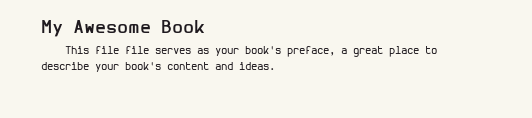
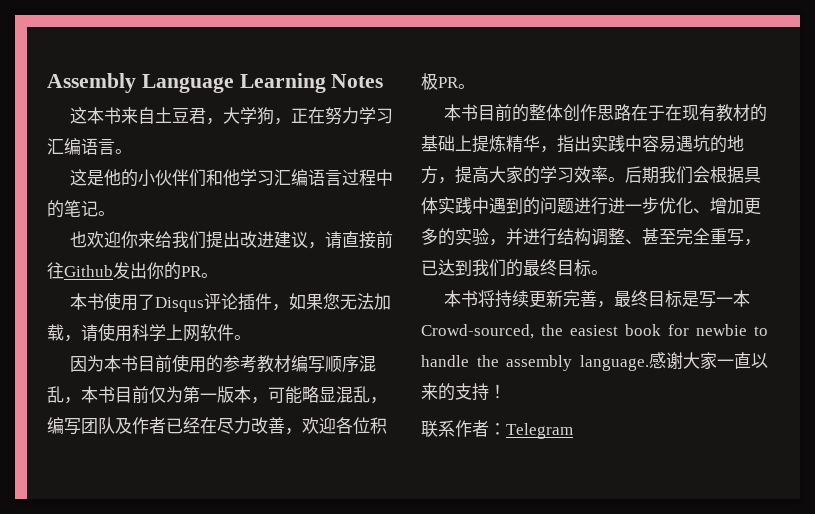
- My Awesome Book
- This file file serves as your book's preface, a great place to describe your book's content and ideas.
+ Assembly Language Learning Notes
+ 这本书来自土豆君，大学狗，正在努力学习汇编语言。
+ 这是他的小伙伴们和他学习汇编语言过程中的笔记。
+ 也欢迎你来给我们提出改进建议，请直接前往Github发出你的PR。
+ 本书使用了Disqus评论插件，如果您无法加载，请使用科学上网软件。
+ 因为本书目前使用的参考教材编写顺序混乱，本书目前仅为第一版本，可能略显混乱，编写团队及作者已经在尽力改善，欢迎各位积极PR。
+ 本书目前的整体创作思路在于在现有教材的基础上提炼精华，指出实践中容易遇坑的地方，提高大家的学习效率。后期我们会根据具体实践中遇到的问题进行进一步优化、增加更多的实验，并进行结构调整、甚至完全重写，已达到我们的最终目标。
+ 本书将持续更新完善，最终目标是写一本Crowd-sourced, the easiest book for newbie to handle the assembly language.感谢大家一直以来的支持！
+ 联系作者：Telegram

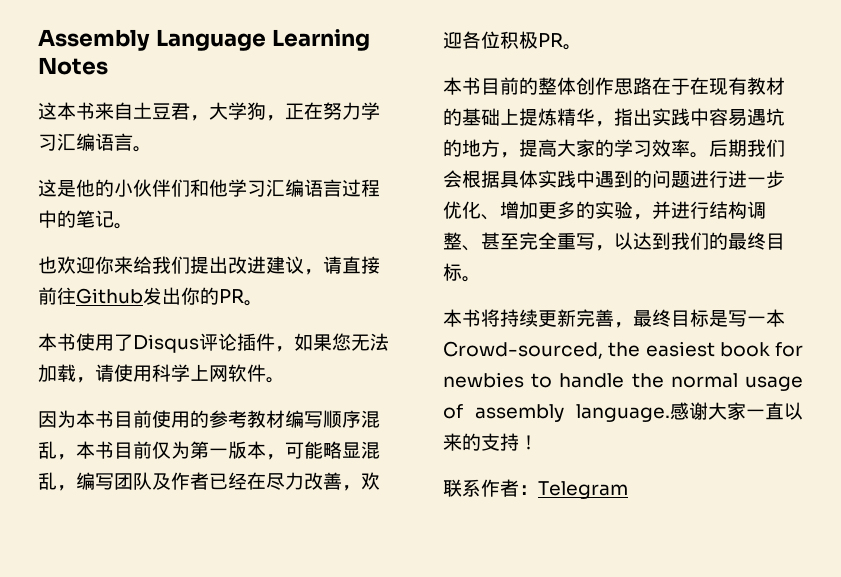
- 后期我们会根据具体实践中遇到的问题进行进一步优化、增加更多的实验，并进行结构调整、甚至完全重写，已达到我们的最终目标。
+ 后期我们会根据具体实践中遇到的问题进行进一步优化、增加更多的实验，并进行结构调整、甚至完全重写，以达到我们的最终目标。
- 本书将持续更新完善，最终目标是写一本Crowd-sourced, the easiest book for newbie to handle the assembly language.
+ 本书将持续更新完善，最终目标是写一本Crowd-sourced, the easiest book for newbies to handle the normal usage of assembly language.

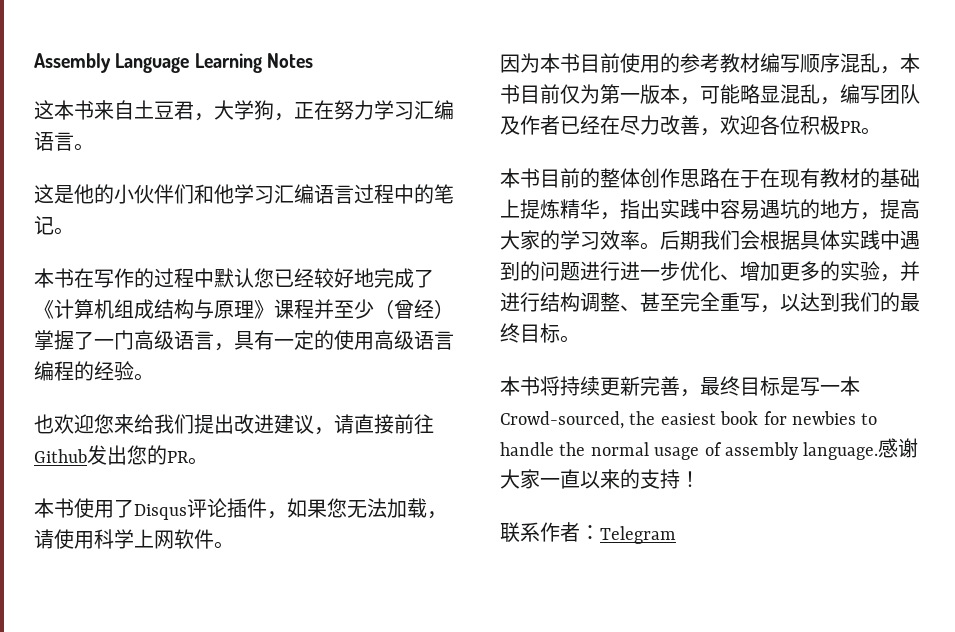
+ 本书在写作的过程中默认您已经较好地完成了《计算机组成结构与原理》课程并至少（曾经）掌握了一门高级语言，具有一定的使用高级语言编程的经验。
- 也欢迎你来给我们提出改进建议，请直接前往Github发出你的PR。
+ 也欢迎您来给我们提出改进建议，请直接前往Github发出您的PR。

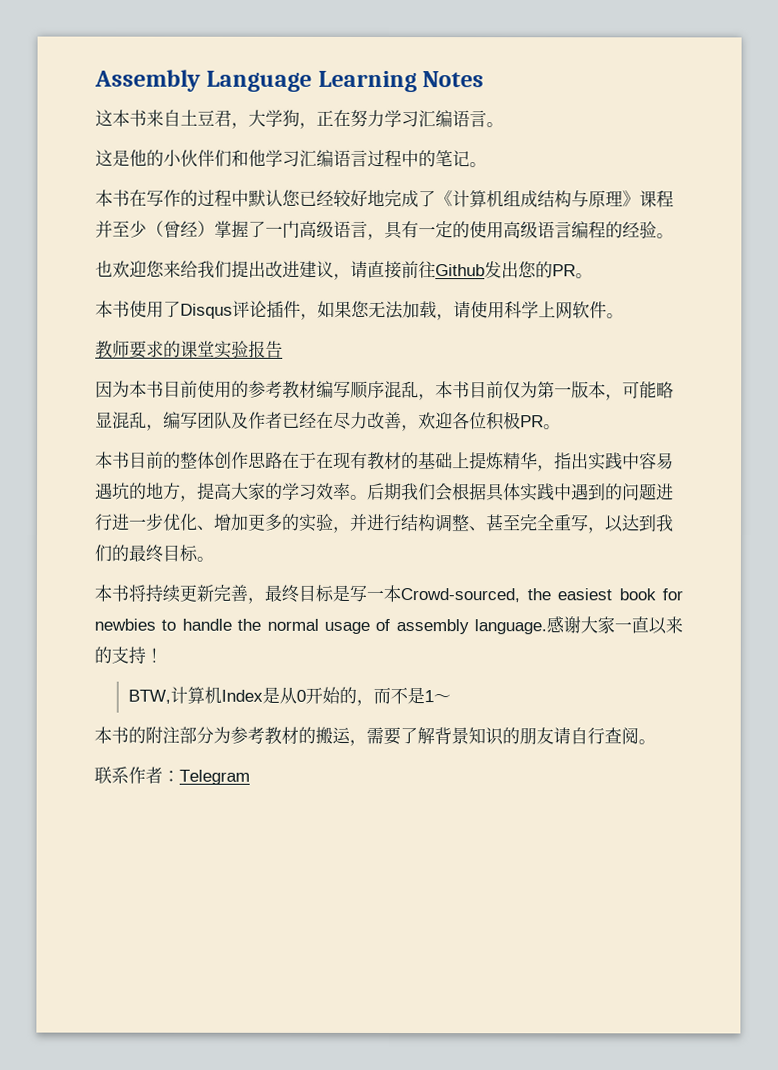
+ 教师要求的课堂实验报告
+ BTW,计算机Index是从0开始的，而不是1～
+ 本书的附注部分为参考教材的搬运，需要了解背景知识的朋友请自行查阅。

